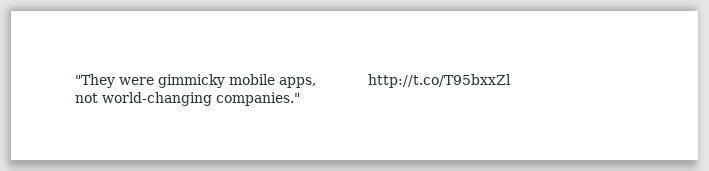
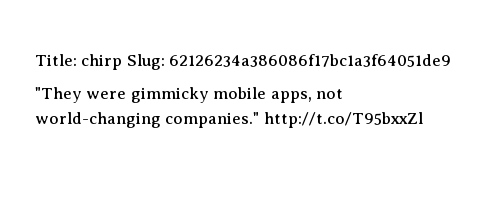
+ Title: chirp Slug: 62126234a386086f17bc1a3f64051de9

